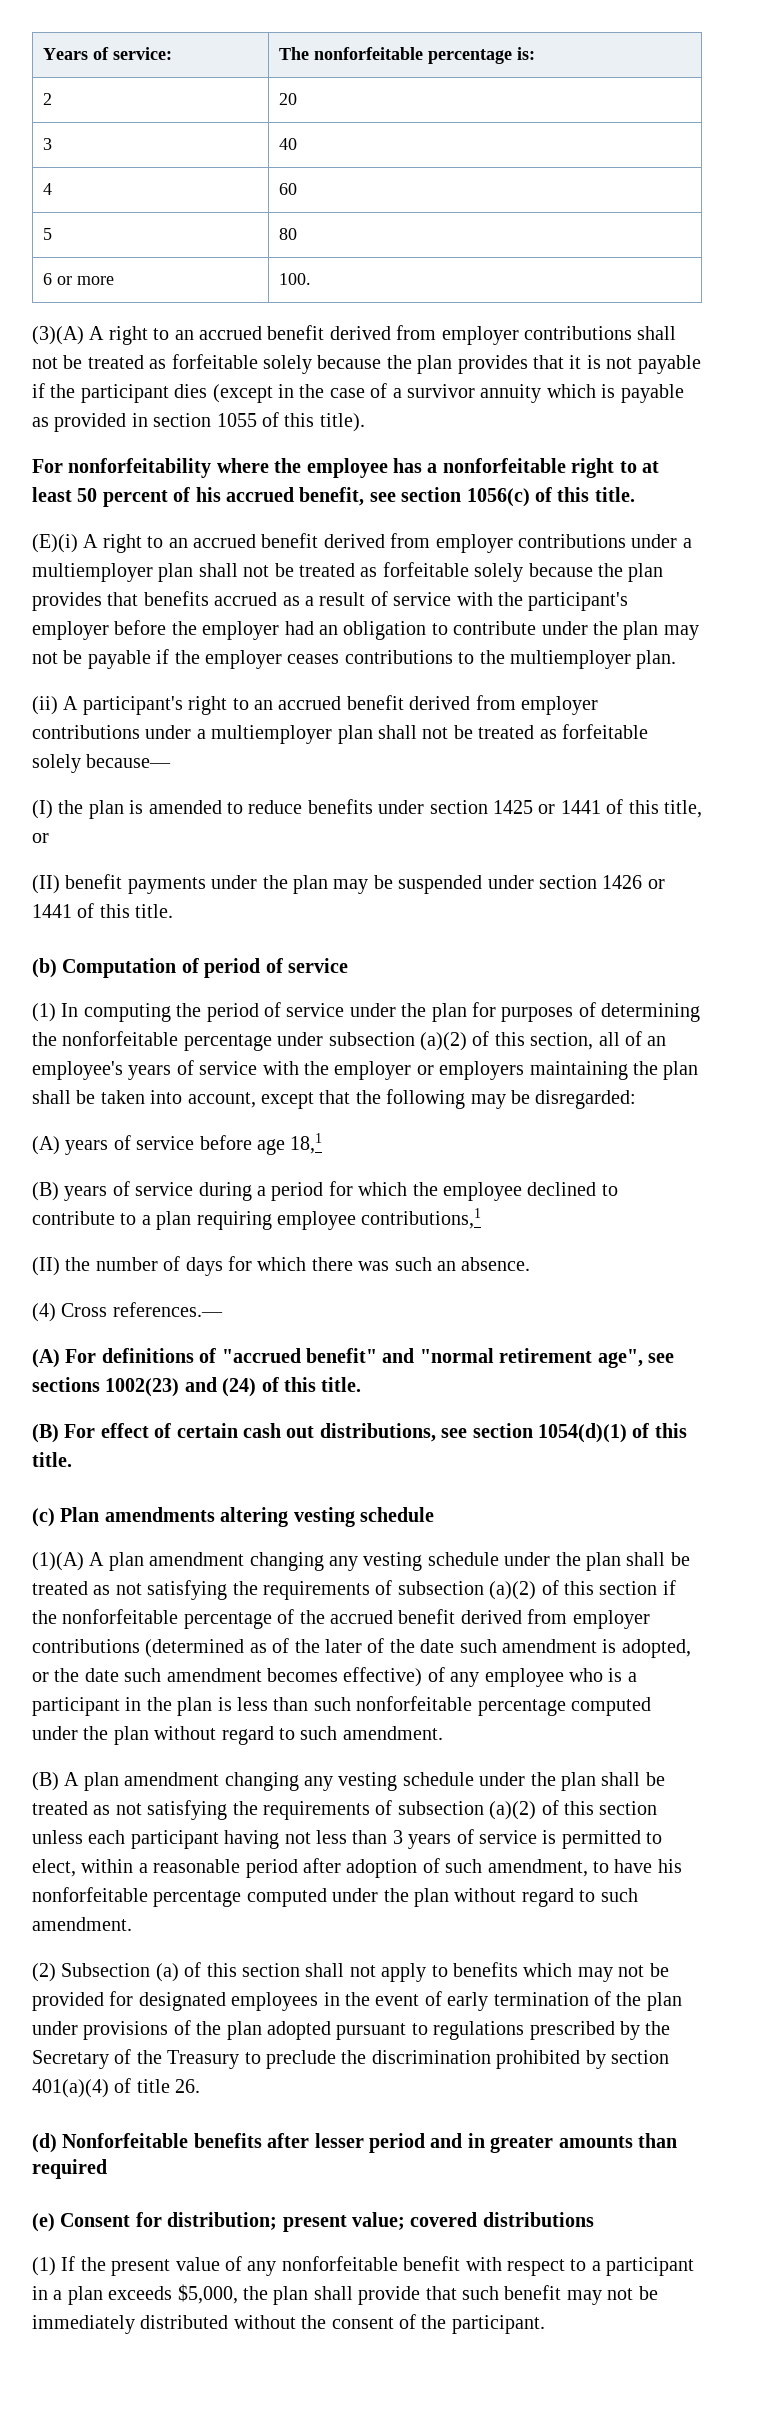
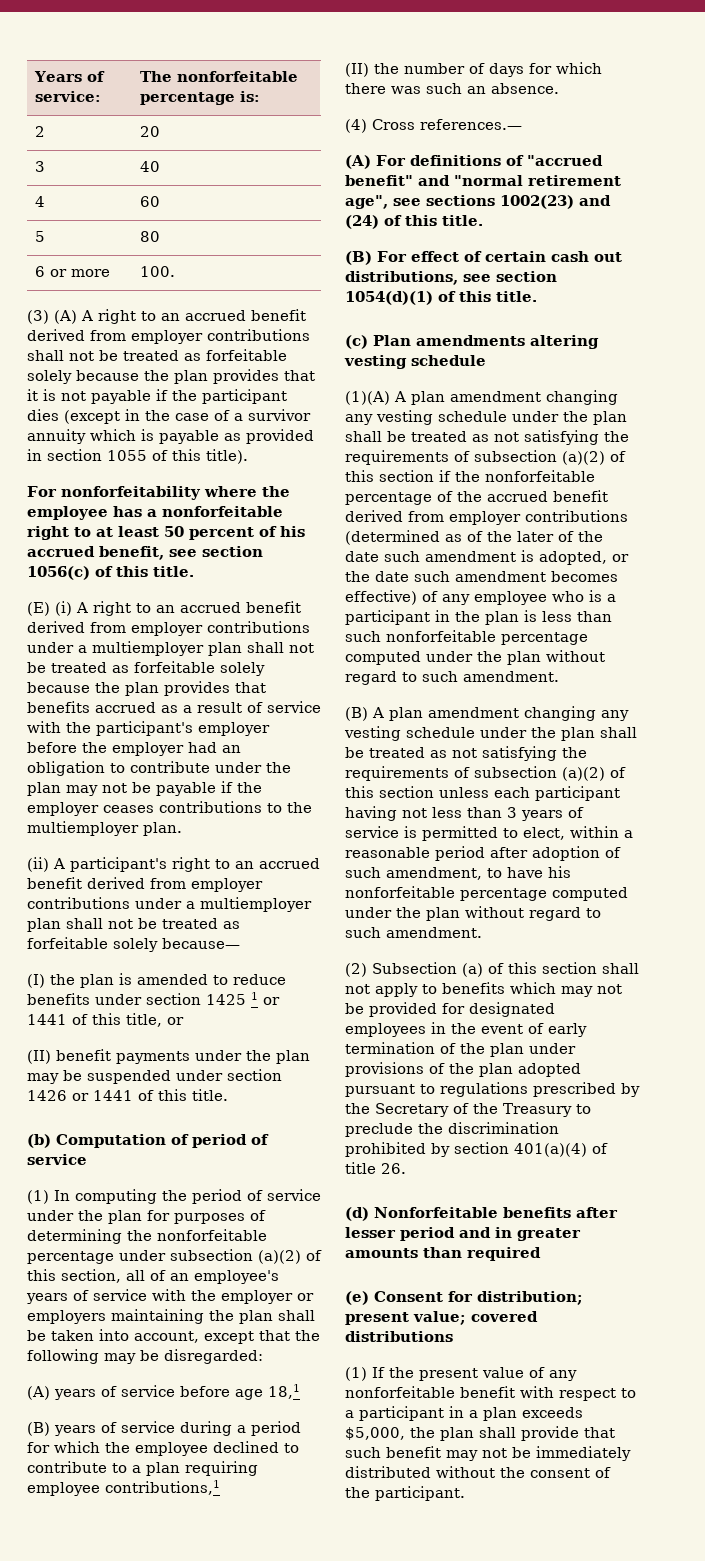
- (3)(A) A right to an accrued benefit derived from employer contributions shall not be treated as forfeitable solely because the plan provides that it is not payable if the participant dies (except in the case of a survivor annuity which is payable as provided in section 1055 of this title).
+ (3) (A) A right to an accrued benefit derived from employer contributions shall not be treated as forfeitable solely because the plan provides that it is not payable if the participant dies (except in the case of a survivor annuity which is payable as provided in section 1055 of this title).
- (E)(i) A right to an accrued benefit derived from employer contributions under a multiemployer plan shall not be treated as forfeitable solely because the plan provides that benefits accrued as a result of service with the participant's employer before the employer had an obligation to contribute under the plan may not be payable if the employer ceases contributions to the multiemployer plan.
+ (E) (i) A right to an accrued benefit derived from employer contributions under a multiemployer plan shall not be treated as forfeitable solely because the plan provides that benefits accrued as a result of service with the participant's employer before the employer had an obligation to contribute under the plan may not be payable if the employer ceases contributions to the multiemployer plan.
- (I) the plan is amended to reduce benefits under section 1425 or 1441 of this title, or
+ (I) the plan is amended to reduce benefits under section 1425 1 or 1441 of this title, or

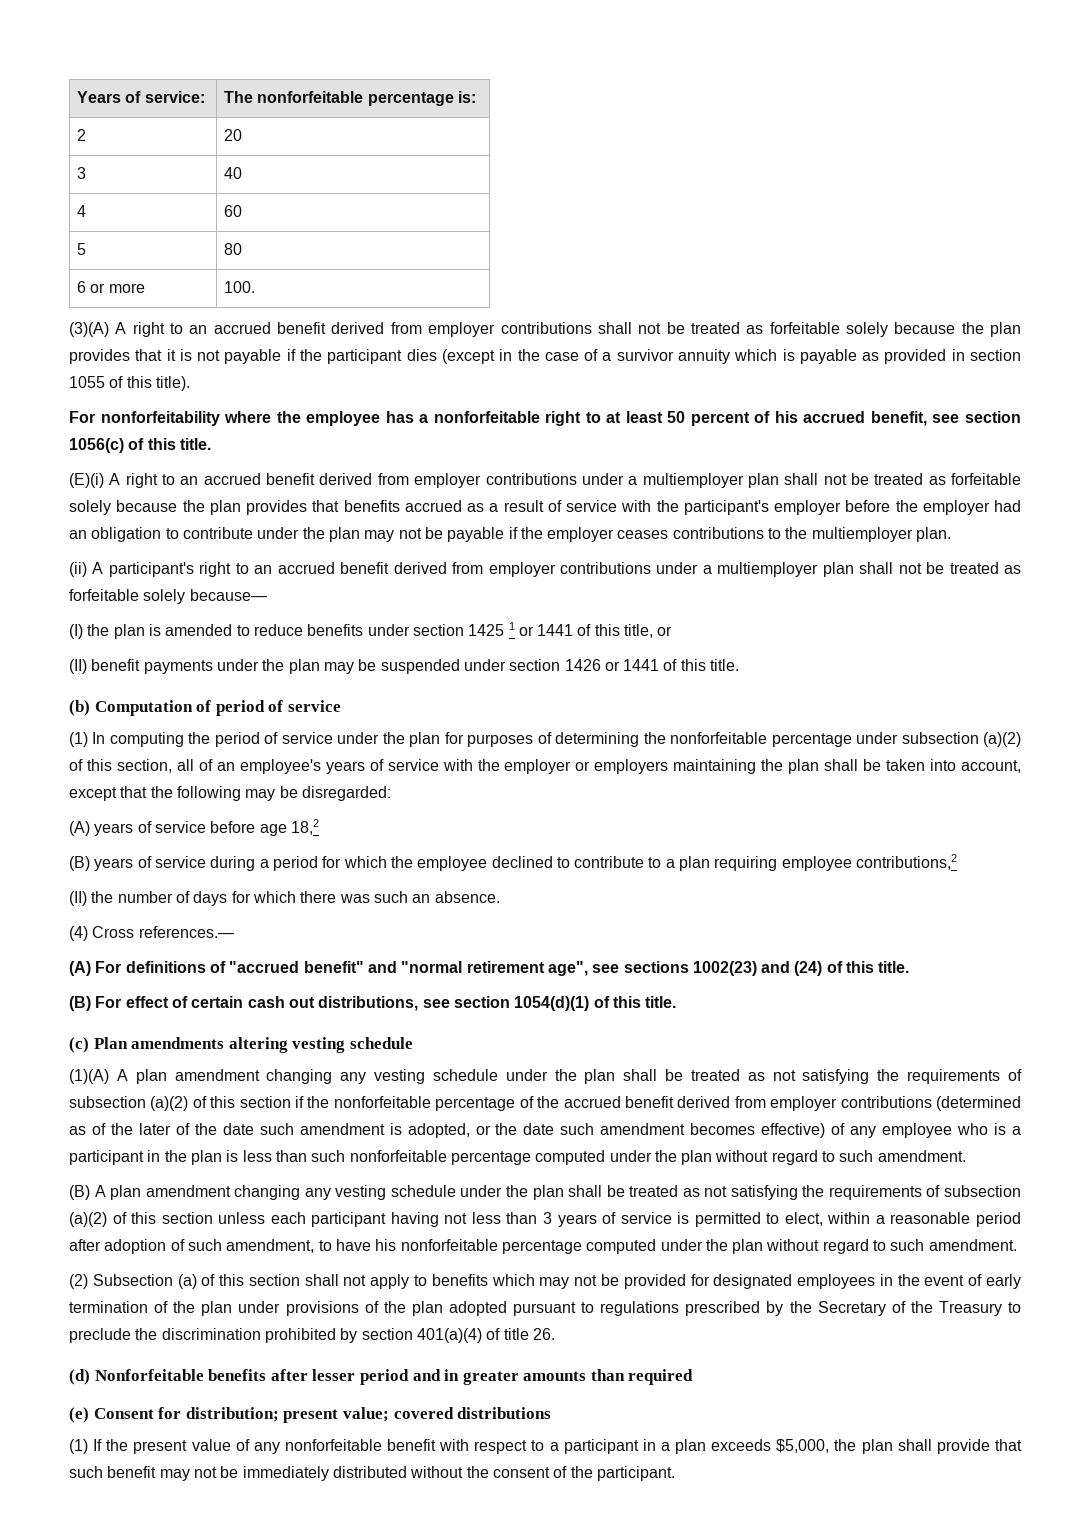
- (3) (A) A right to an accrued benefit derived from employer contributions shall not be treated as forfeitable solely because the plan provides that it is not payable if the participant dies (except in the case of a survivor annuity which is payable as provided in section 1055 of this title).
+ (3)(A) A right to an accrued benefit derived from employer contributions shall not be treated as forfeitable solely because the plan provides that it is not payable if the participant dies (except in the case of a survivor annuity which is payable as provided in section 1055 of this title).
- (E) (i) A right to an accrued benefit derived from employer contributions under a multiemployer plan shall not be treated as forfeitable solely because the plan provides that benefits accrued as a result of service with the participant's employer before the employer had an obligation to contribute under the plan may not be payable if the employer ceases contributions to the multiemployer plan.
+ (E)(i) A right to an accrued benefit derived from employer contributions under a multiemployer plan shall not be treated as forfeitable solely because the plan provides that benefits accrued as a result of service with the participant's employer before the employer had an obligation to contribute under the plan may not be payable if the employer ceases contributions to the multiemployer plan.
- (A) years of service before age 18,1
+ (A) years of service before age 18,2
- (B) years of service during a period for which the employee declined to contribute to a plan requiring employee contributions,1
+ (B) years of service during a period for which the employee declined to contribute to a plan requiring employee contributions,2

